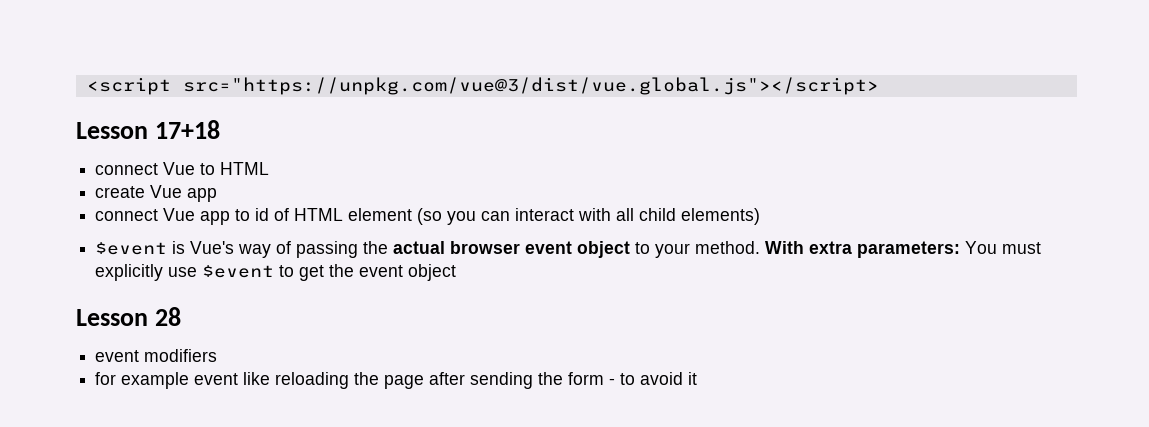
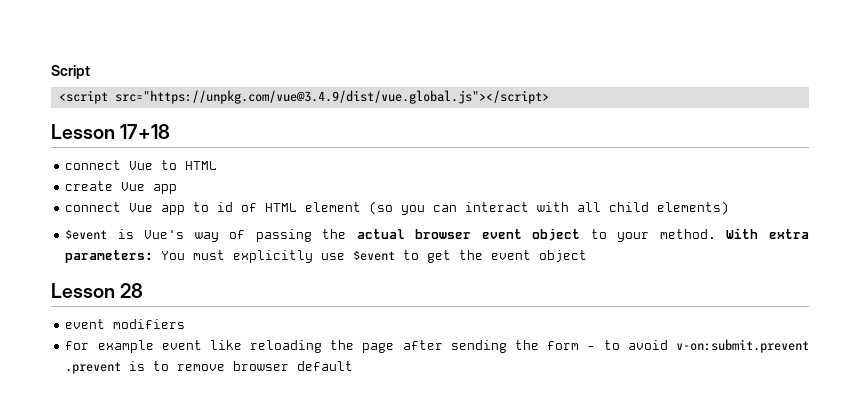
- <script src="https://unpkg.com/vue@3/dist/vue.global.js"></script>
+ Script
+ <script src="https://unpkg.com/vue@3.4.9/dist/vue.global.js"></script>
- for example event like reloading the page after sending the form - to avoid it
+ for example event like reloading the page after sending the form - to avoid v-on:submit.prevent .prevent is to remove browser default

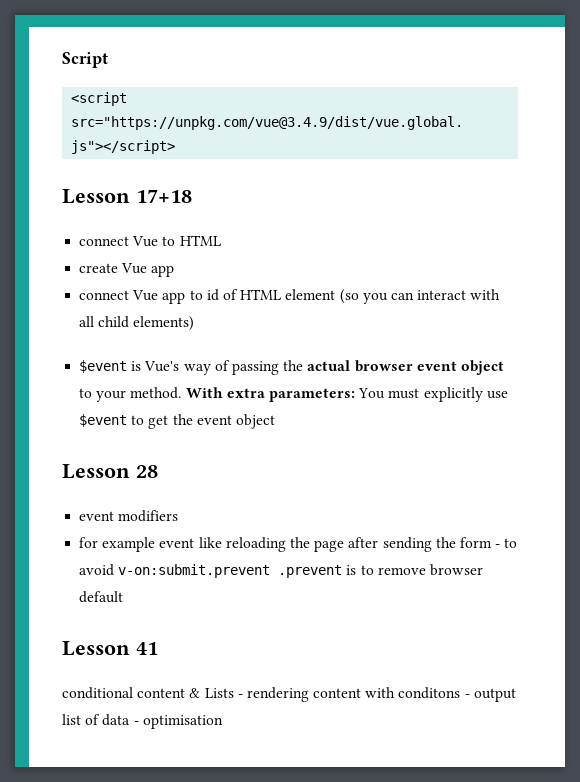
+ Lesson 41
+ conditional content & Lists - rendering content with conditons - output list of data - optimisation

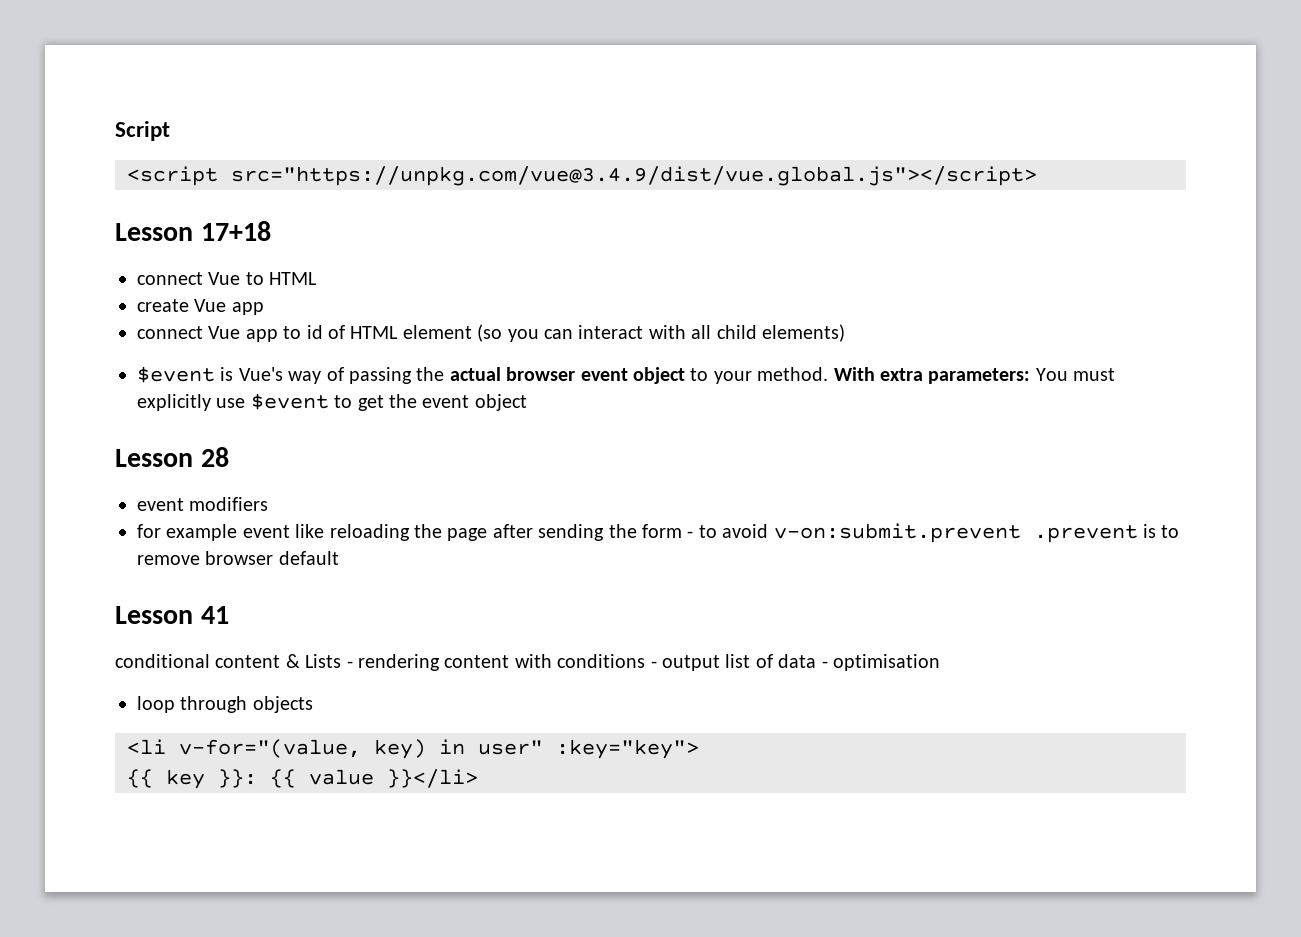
- conditional content & Lists - rendering content with conditons - output list of data - optimisation
+ conditional content & Lists - rendering content with conditions - output list of data - optimisation
+ loop through objects
+ <li v-for="(value, key) in user" :key="key">
+ {{ key }}: {{ value }}</li>

